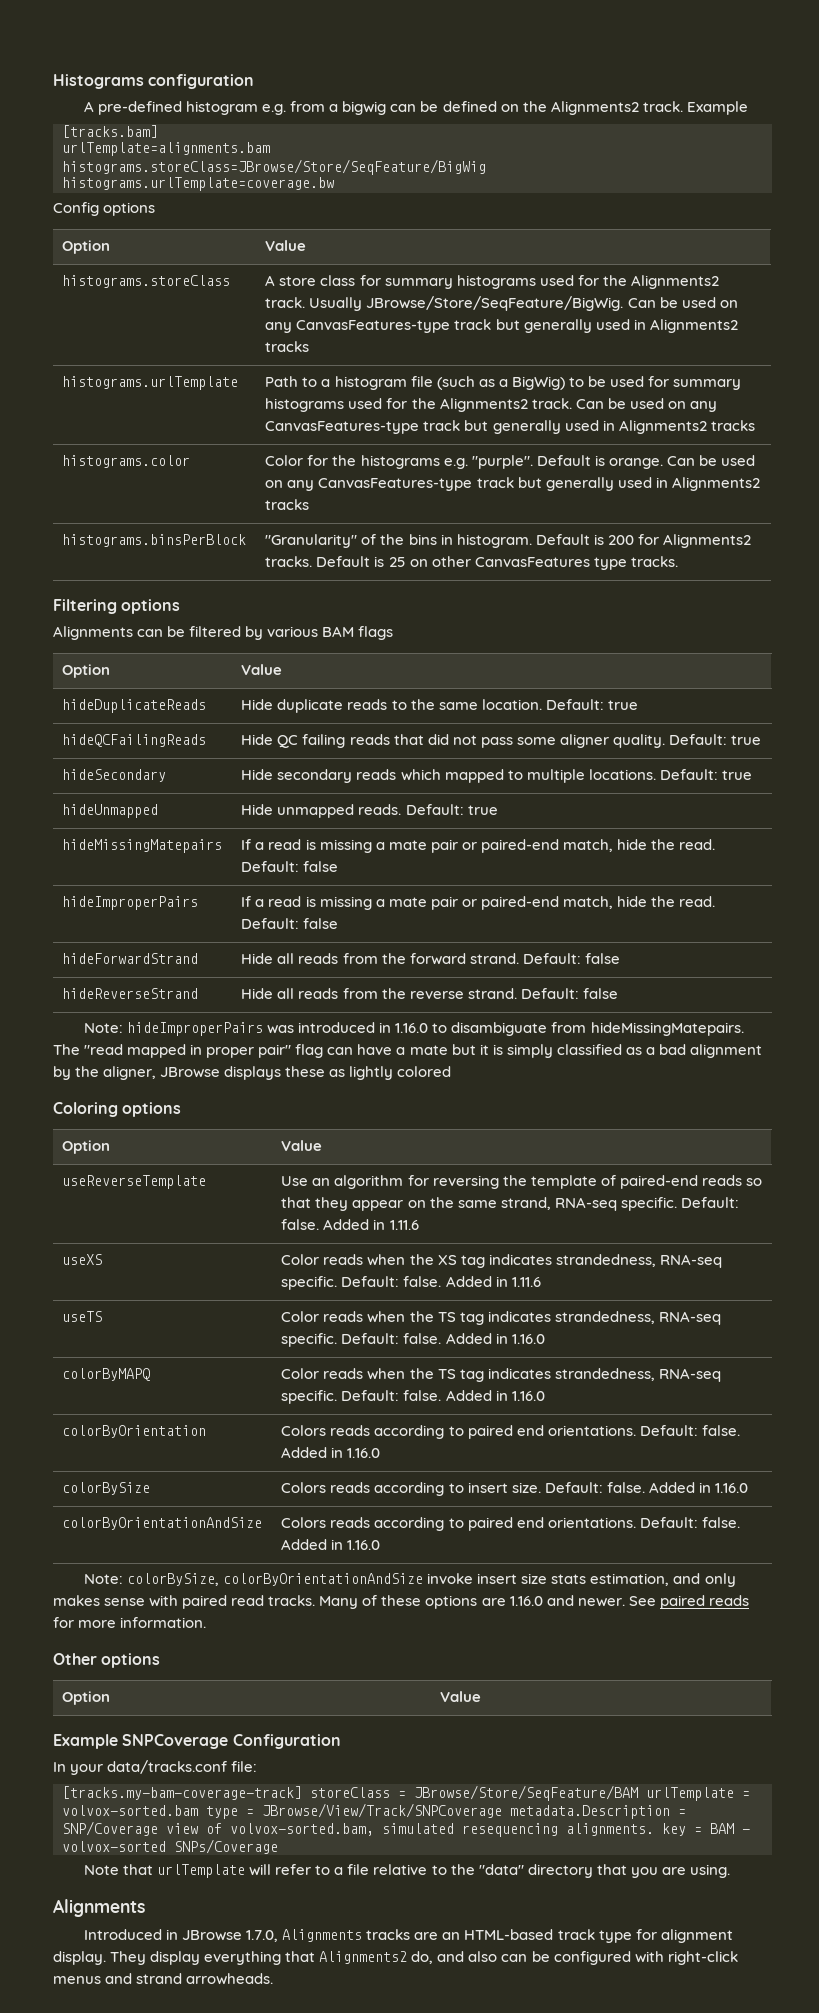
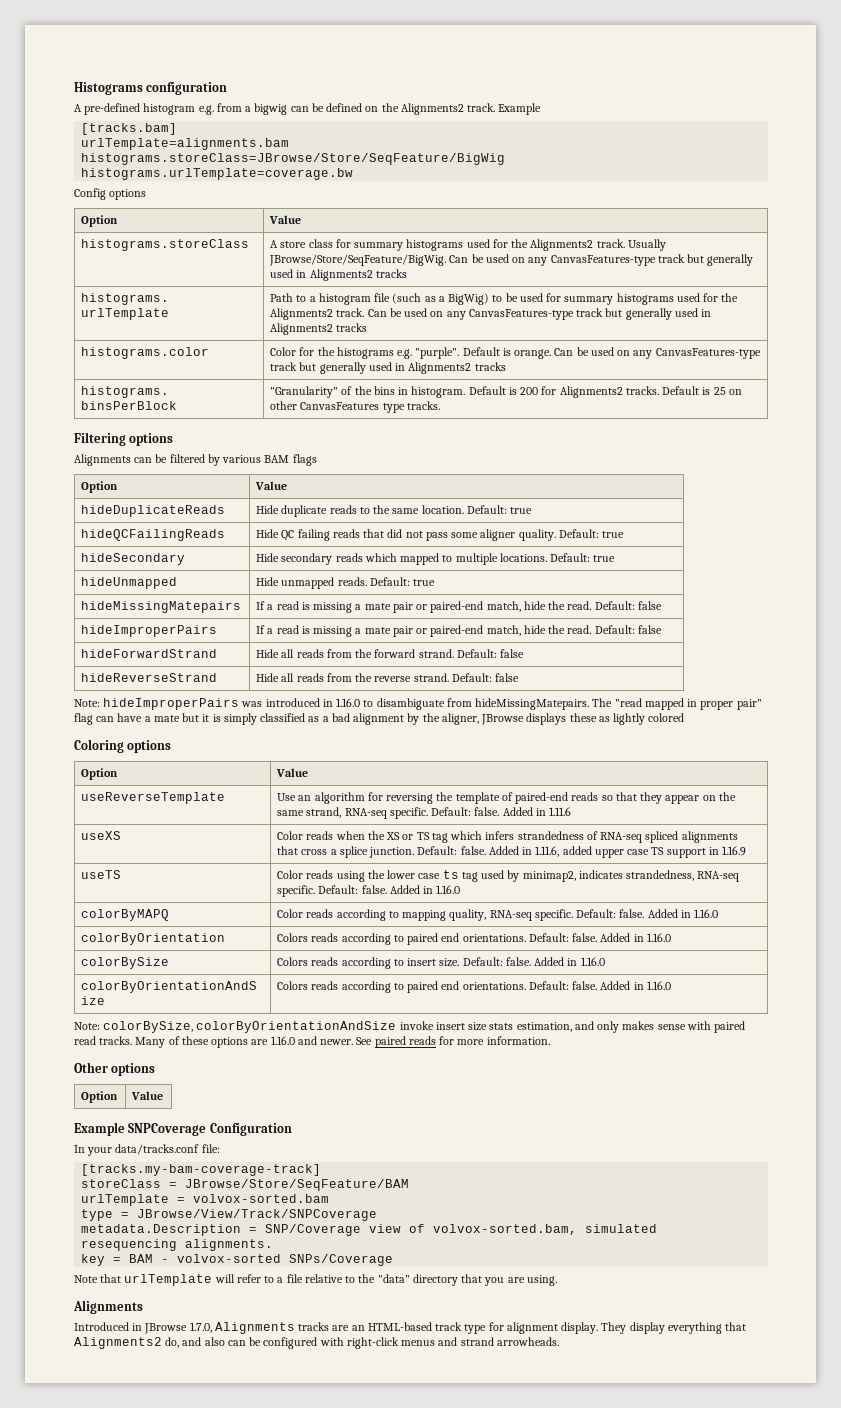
- useXS | Color reads when the XS tag indicates strandedness, RNA-seq specific. Default: false. Added in 1.11.6
- useTS | Color reads when the TS tag indicates strandedness, RNA-seq specific. Default: false. Added in 1.16.0
+ useXS | Color reads when the XS or TS tag which infers strandedness of RNA-seq spliced alignments that cross a splice junction. Default: false. Added in 1.11.6, added upper case TS support in 1.16.9
+ useTS | Color reads using the lower case ts tag used by minimap2, indicates strandedness, RNA-seq specific. Default: false. Added in 1.16.0
- colorByMAPQ | Color reads when the TS tag indicates strandedness, RNA-seq specific. Default: false. Added in 1.16.0
+ colorByMAPQ | Color reads according to mapping quality, RNA-seq specific. Default: false. Added in 1.16.0
- [tracks.my-bam-coverage-track] storeClass = JBrowse/Store/SeqFeature/BAM urlTemplate = volvox-sorted.bam type = JBrowse/View/Track/SNPCoverage metadata.Description = SNP/Coverage view of volvox-sorted.bam, simulated resequencing alignments. key = BAM - volvox-sorted SNPs/Coverage
+ [tracks.my-bam-coverage-track]
+ storeClass = JBrowse/Store/SeqFeature/BAM
+ urlTemplate = volvox-sorted.bam
+ type = JBrowse/View/Track/SNPCoverage
+ metadata.Description = SNP/Coverage view of volvox-sorted.bam, simulated resequencing alignments.
+ key = BAM - volvox-sorted SNPs/Coverage

